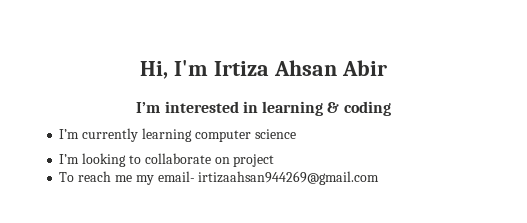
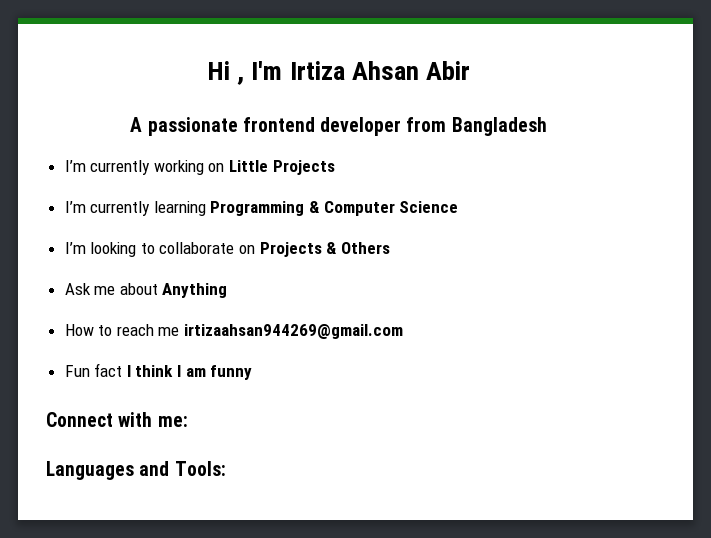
- Hi, I'm Irtiza Ahsan Abir
+ Hi , I'm Irtiza Ahsan Abir
- I’m interested in learning & coding
+ A passionate frontend developer from Bangladesh
+ I’m currently working on Little Projects
- I’m currently learning computer science
+ I’m currently learning Programming & Computer Science
- I’m looking to collaborate on project
- To reach me my email- irtizaahsan944269@gmail.com
+ I’m looking to collaborate on Projects & Others
+ Ask me about Anything
+ How to reach me irtizaahsan944269@gmail.com
+ Fun fact I think I am funny
+ Connect with me:
+ Languages and Tools:

